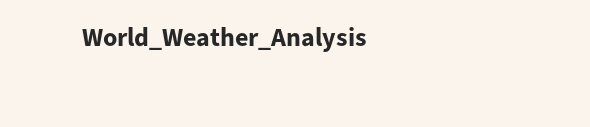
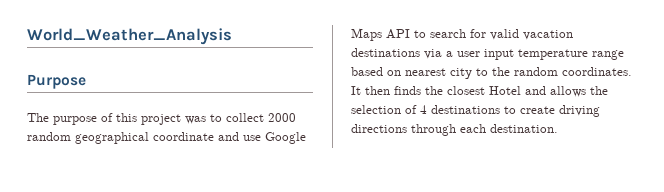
+ Purpose
+ The purpose of this project was to collect 2000 random geographical coordinate and use Google Maps API to search for valid vacation destinations via a user input temperature range based on nearest city to the random coordinates. It then finds the closest Hotel and allows the selection of 4 destinations to create driving directions through each destination.

